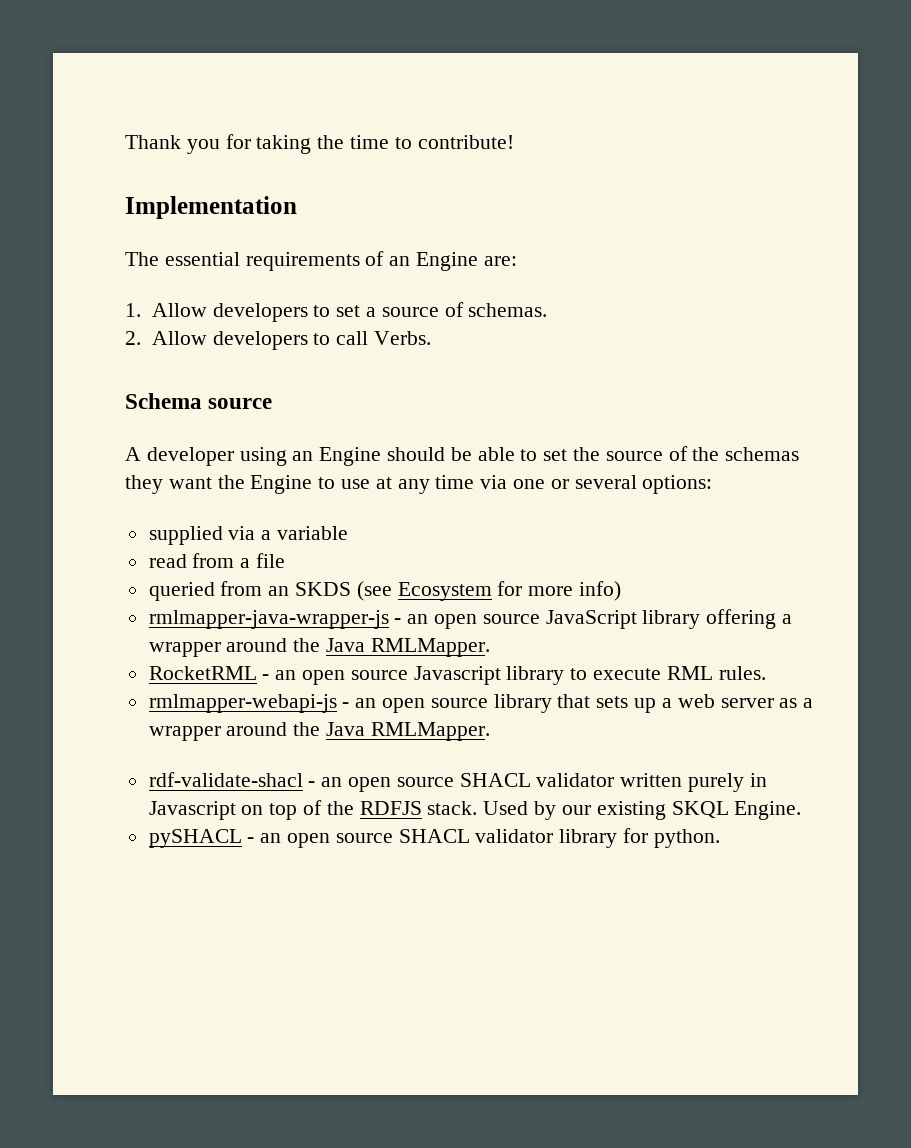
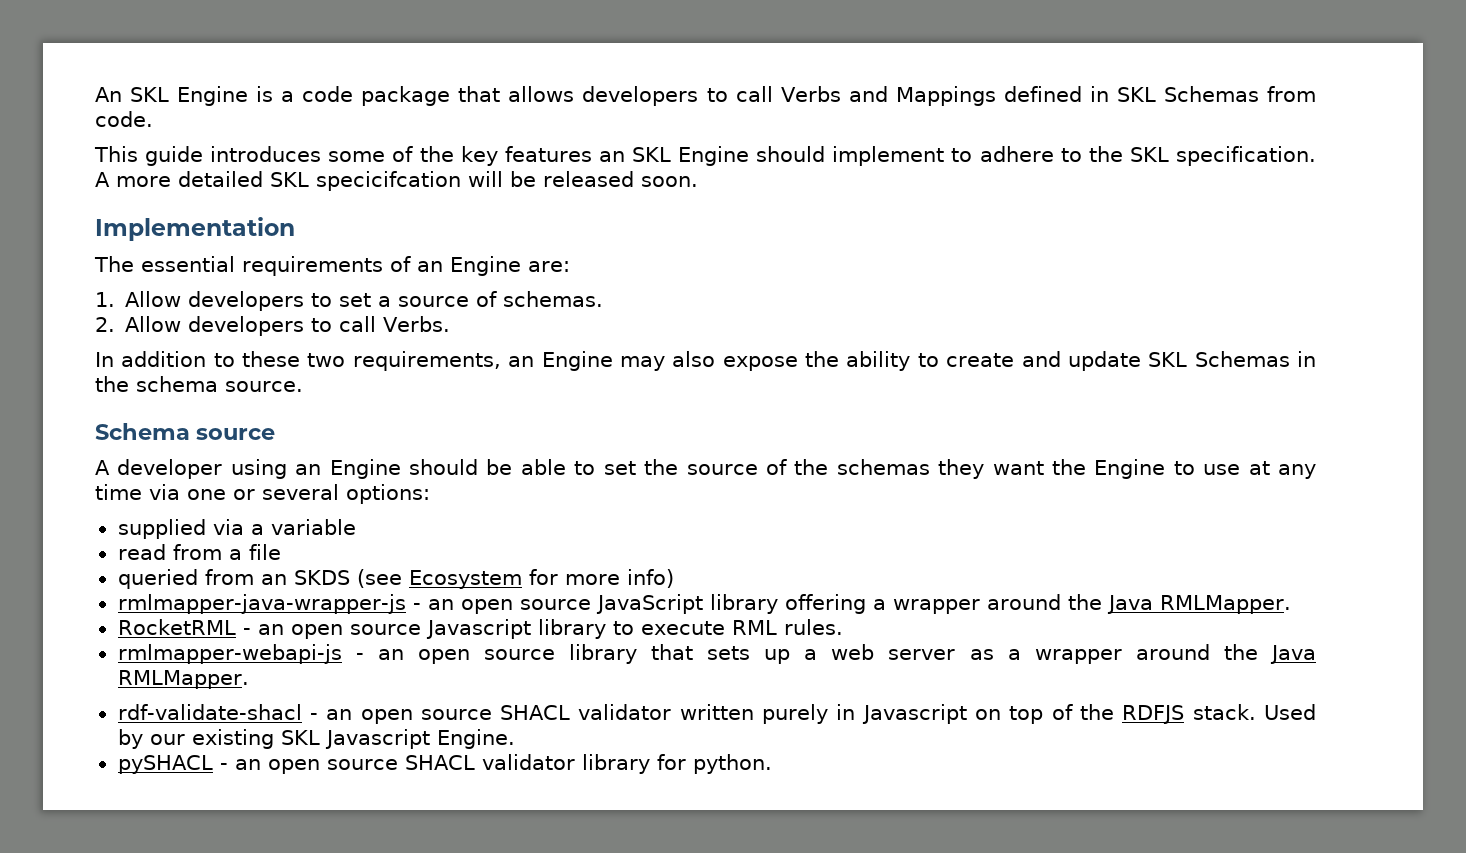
- Thank you for taking the time to contribute!
+ An SKL Engine is a code package that allows developers to call Verbs and Mappings defined in SKL Schemas from code.
+ This guide introduces some of the key features an SKL Engine should implement to adhere to the SKL specification. A more detailed SKL specicifcation will be released soon.
+ In addition to these two requirements, an Engine may also expose the ability to create and update SKL Schemas in the schema source.
- Used by our existing SKQL Engine.
+ Used by our existing SKL Javascript Engine.

